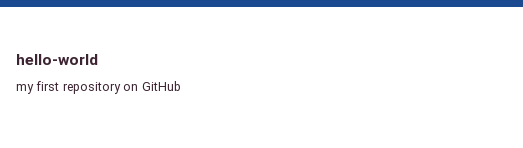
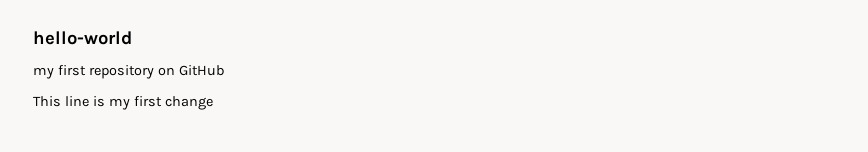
+ This line is my first change

